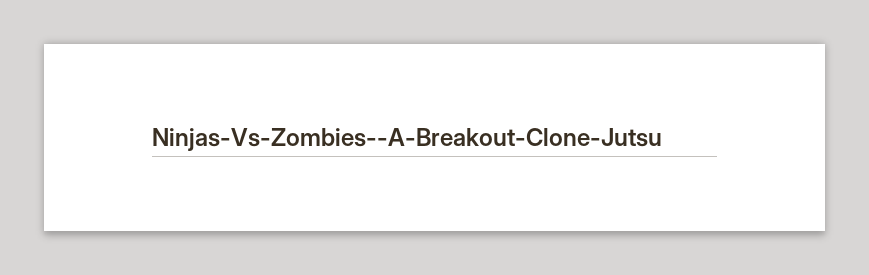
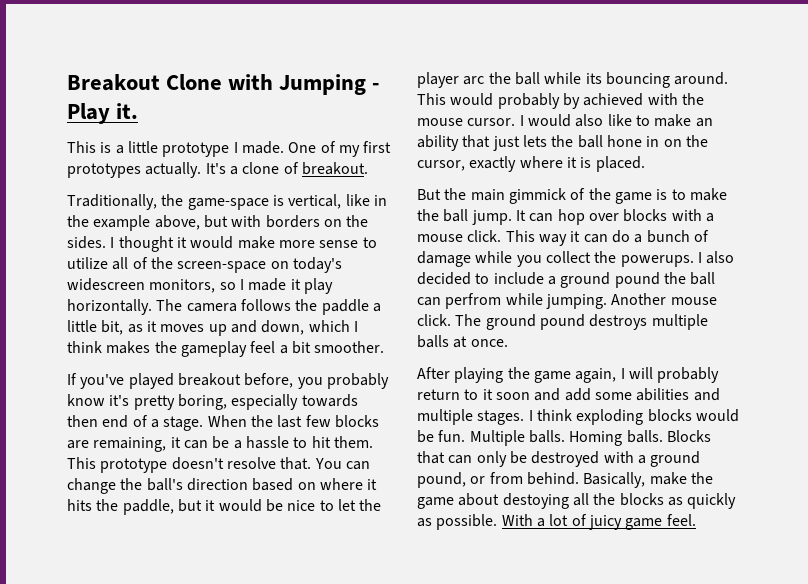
- Ninjas-Vs-Zombies--A-Breakout-Clone-Jutsu
+ Breakout Clone with Jumping - Play it.
+ This is a little prototype I made. One of my first prototypes actually. It's a clone of breakout.
+ Traditionally, the game-space is vertical, like in the example above, but with borders on the sides. I thought it would make more sense to utilize all of the screen-space on today's widescreen monitors, so I made it play horizontally. The camera follows the paddle a little bit, as it moves up and down, which I think makes the gameplay feel a bit smoother.
+ If you've played breakout before, you probably know it's pretty boring, especially towards then end of a stage. When the last few blocks are remaining, it can be a hassle to hit them. This prototype doesn't resolve that. You can change the ball's direction based on where it hits the paddle, but it would be nice to let the player arc the ball while its bouncing around. This would probably by achieved with the mouse cursor. I would also like to make an ability that just lets the ball hone in on the cursor, exactly where it is placed.
+ But the main gimmick of the game is to make the ball jump. It can hop over blocks with a mouse click. This way it can do a bunch of damage while you collect the powerups. I also decided to include a ground pound the ball can perfrom while jumping. Another mouse click. The ground pound destroys multiple balls at once.
+ After playing the game again, I will probably return to it soon and add some abilities and multiple stages. I think exploding blocks would be fun. Multiple balls. Homing balls. Blocks that can only be destroyed with a ground pound, or from behind. Basically, make the game about destoying all the blocks as quickly as possible. With a lot of juicy game feel.

